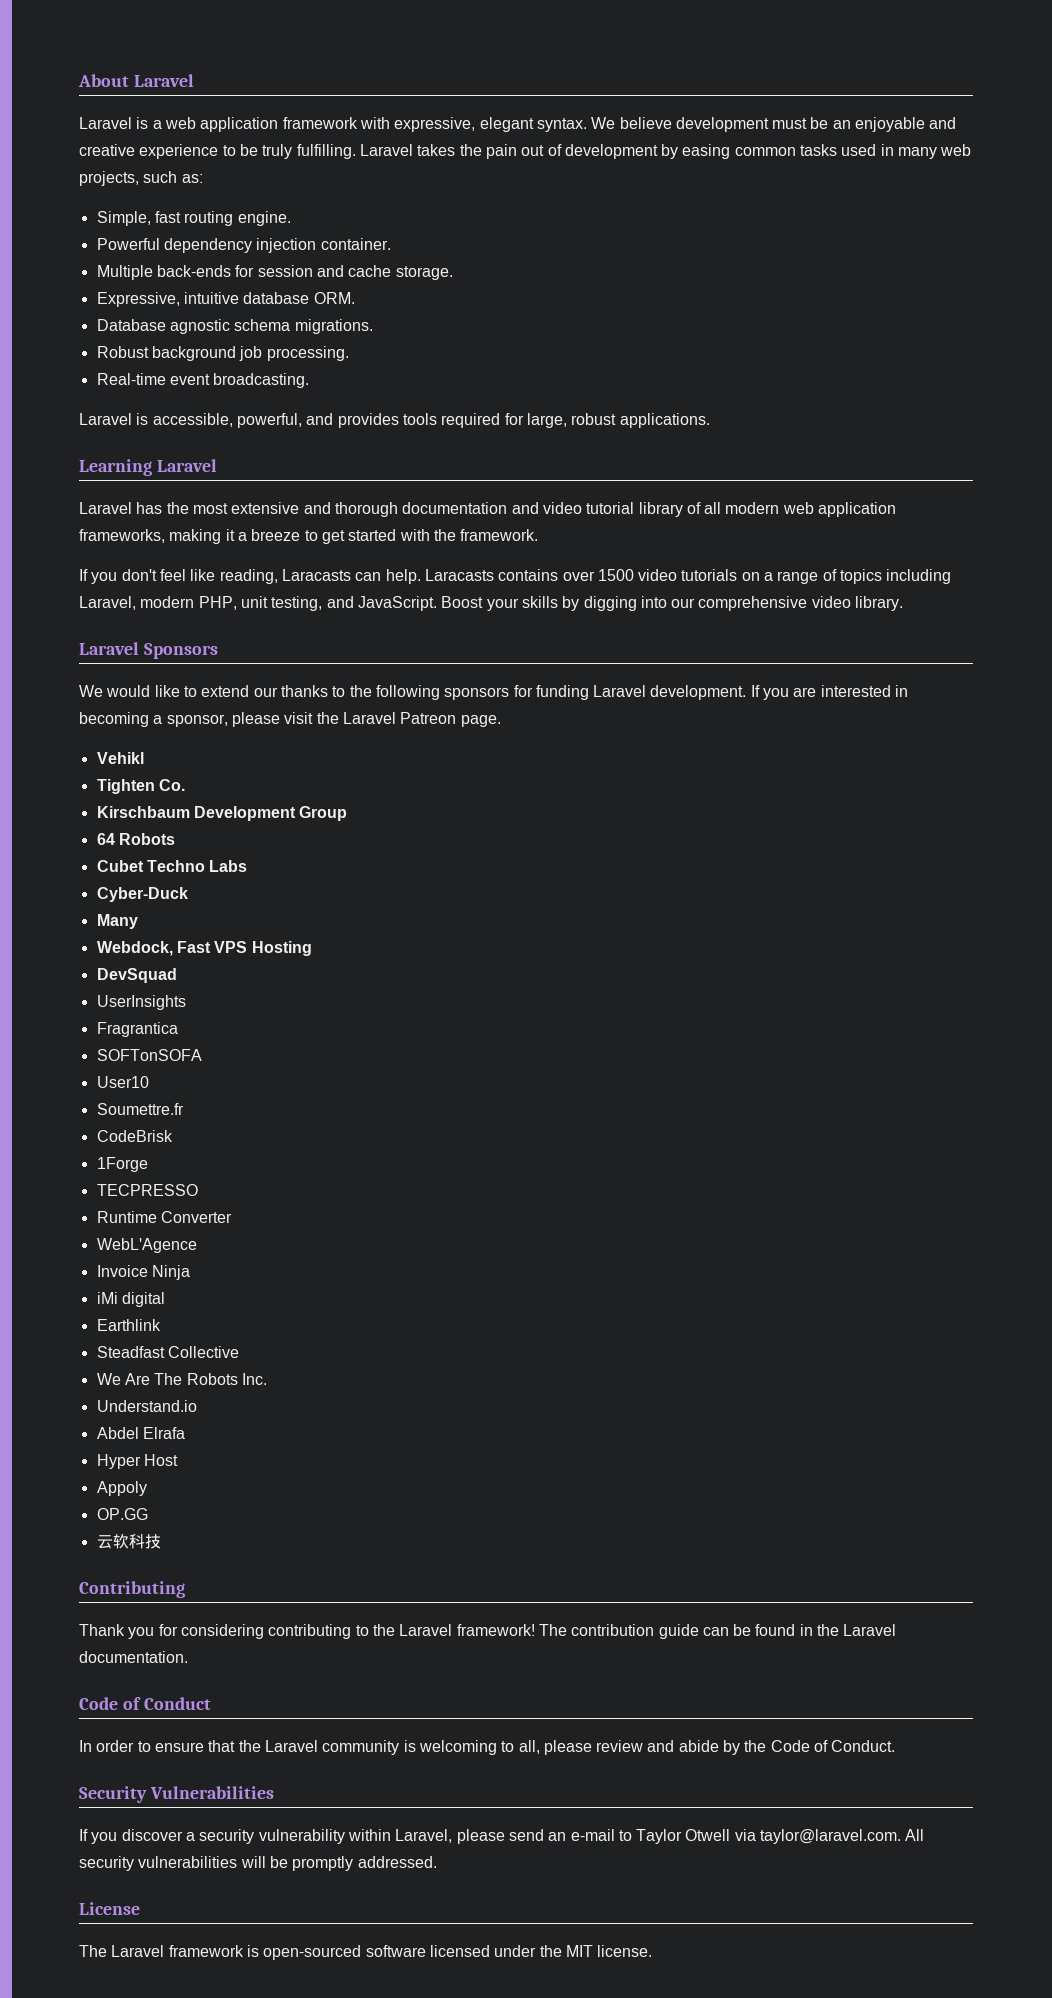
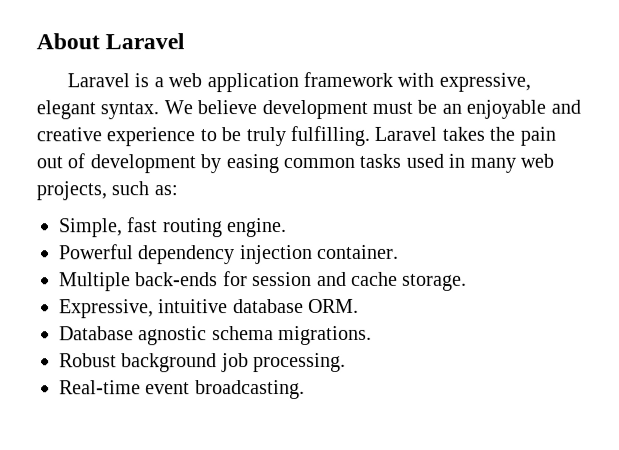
- Laravel is accessible, powerful, and provides tools required for large, robust applications.
- Learning Laravel
- Laravel has the most extensive and thorough documentation and video tutorial library of all modern web application frameworks, making it a breeze to get started with the framework.
- If you don't feel like reading, Laracasts can help. Laracasts contains over 1500 video tutorials on a range of topics including Laravel, modern PHP, unit testing, and JavaScript. Boost your skills by digging into our comprehensive video library.
- Laravel Sponsors
- We would like to extend our thanks to the following sponsors for funding Laravel development. If you are interested in becoming a sponsor, please visit the Laravel Patreon page.
- Vehikl
- Tighten Co.
- Kirschbaum Development Group
- 64 Robots
- Cubet Techno Labs
- Cyber-Duck
- Many
- Webdock, Fast VPS Hosting
- DevSquad
- UserInsights
- Fragrantica
- SOFTonSOFA
- User10
- Soumettre.fr
- CodeBrisk
- 1Forge
- TECPRESSO
- Runtime Converter
- WebL'Agence
- Invoice Ninja
- iMi digital
- Earthlink
- Steadfast Collective
- We Are The Robots Inc.
- Understand.io
- Abdel Elrafa
- Hyper Host
- Appoly
- OP.GG
- 云软科技
- Contributing
- Thank you for considering contributing to the Laravel framework! The contribution guide can be found in the Laravel documentation.
- Code of Conduct
- In order to ensure that the Laravel community is welcoming to all, please review and abide by the Code of Conduct.
- Security Vulnerabilities
- If you discover a security vulnerability within Laravel, please send an e-mail to Taylor Otwell via taylor@laravel.com. All security vulnerabilities will be promptly addressed.
- License
- The Laravel framework is open-sourced software licensed under the MIT license.

